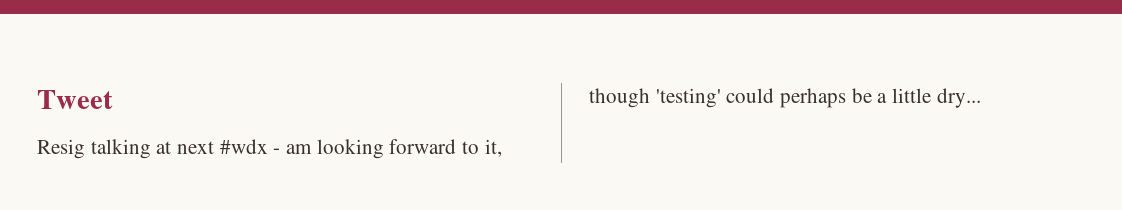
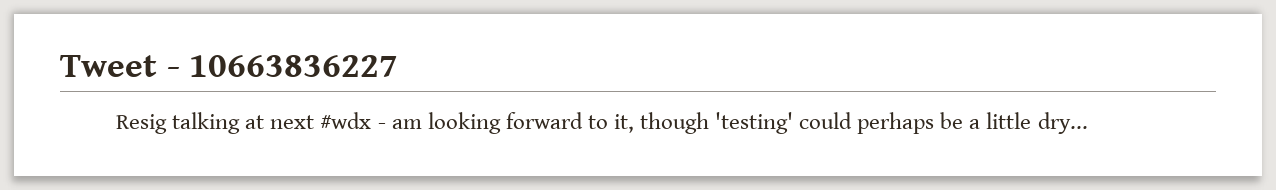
- Tweet
+ Tweet - 10663836227

